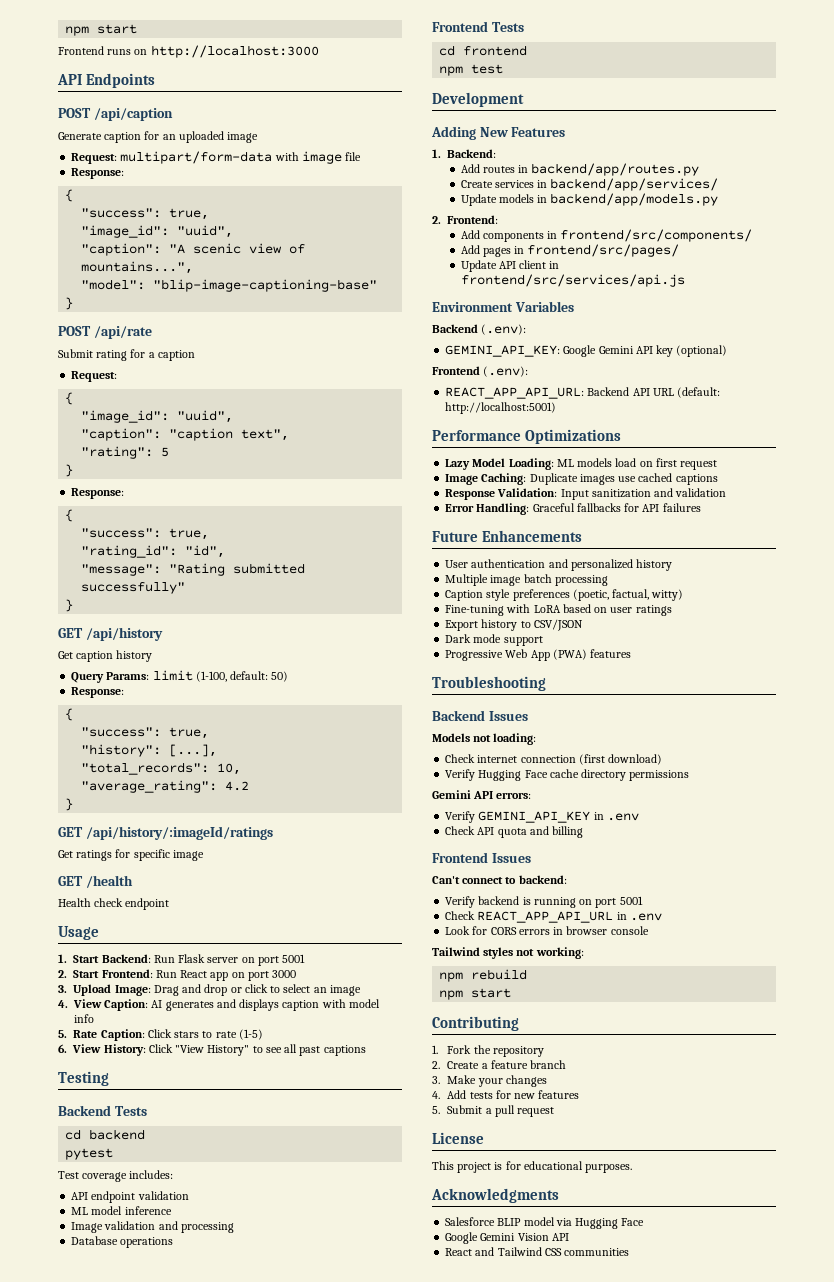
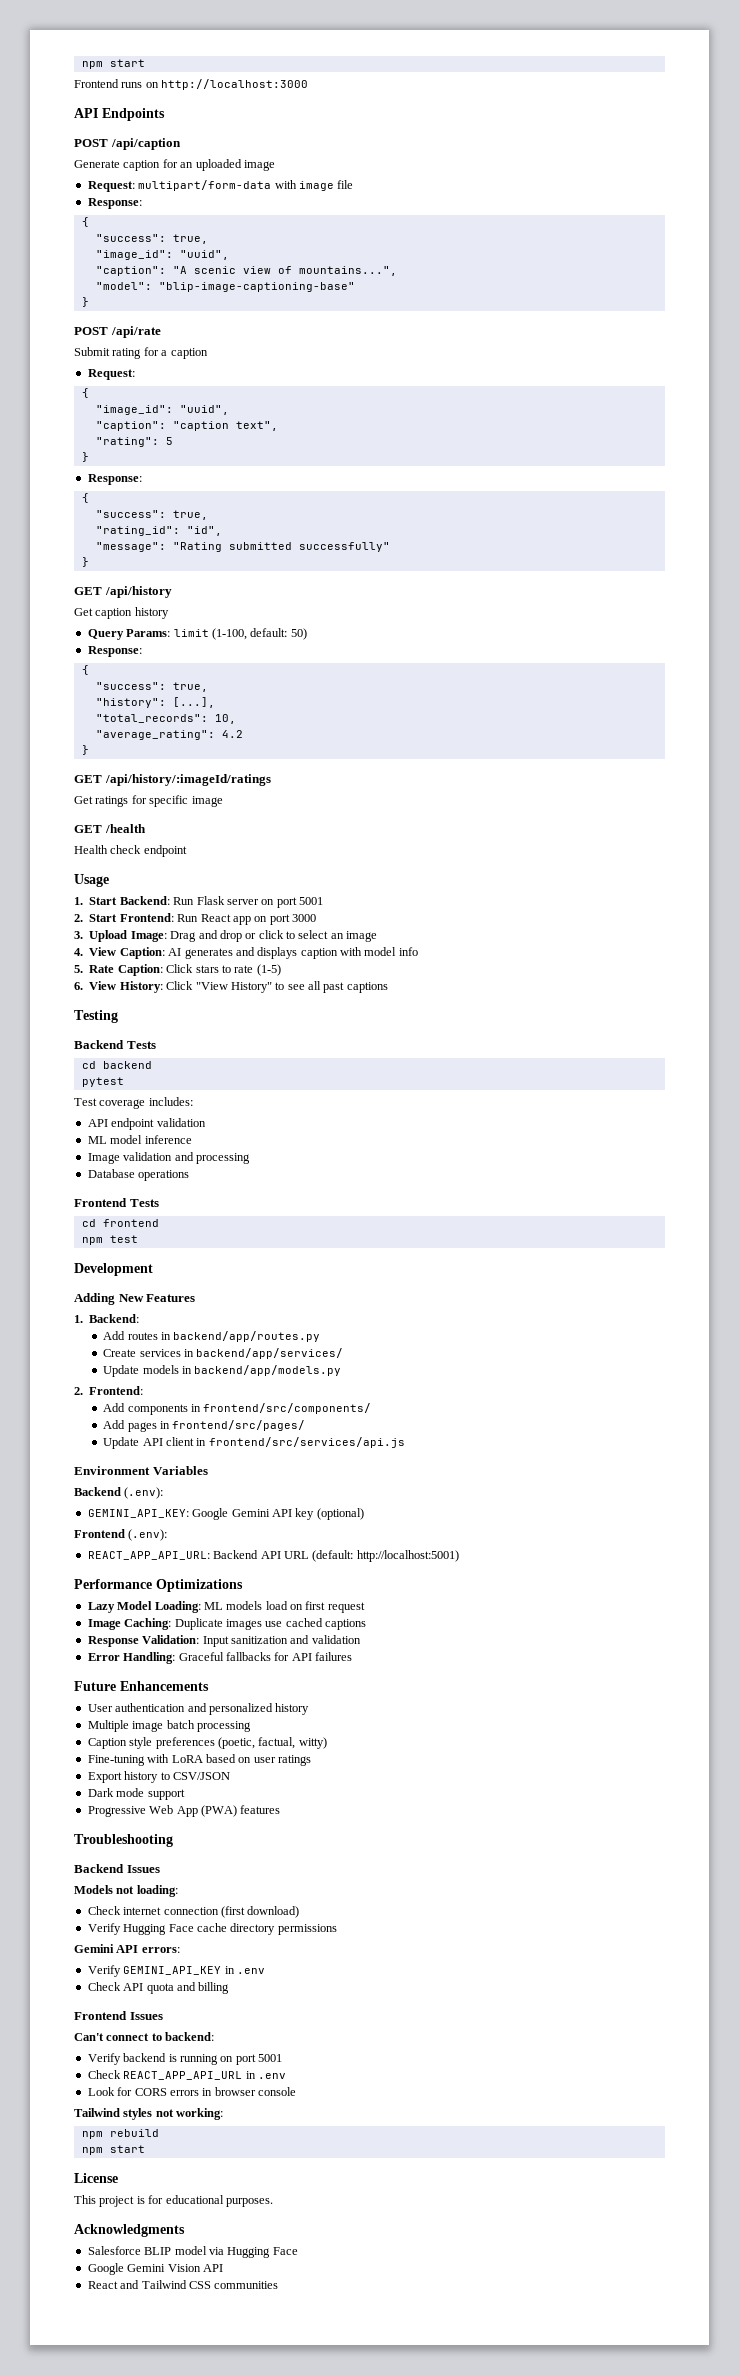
- Contributing
- 1. Fork the repository
- 2. Create a feature branch
- 3. Make your changes
- 4. Add tests for new features
- 5. Submit a pull request

